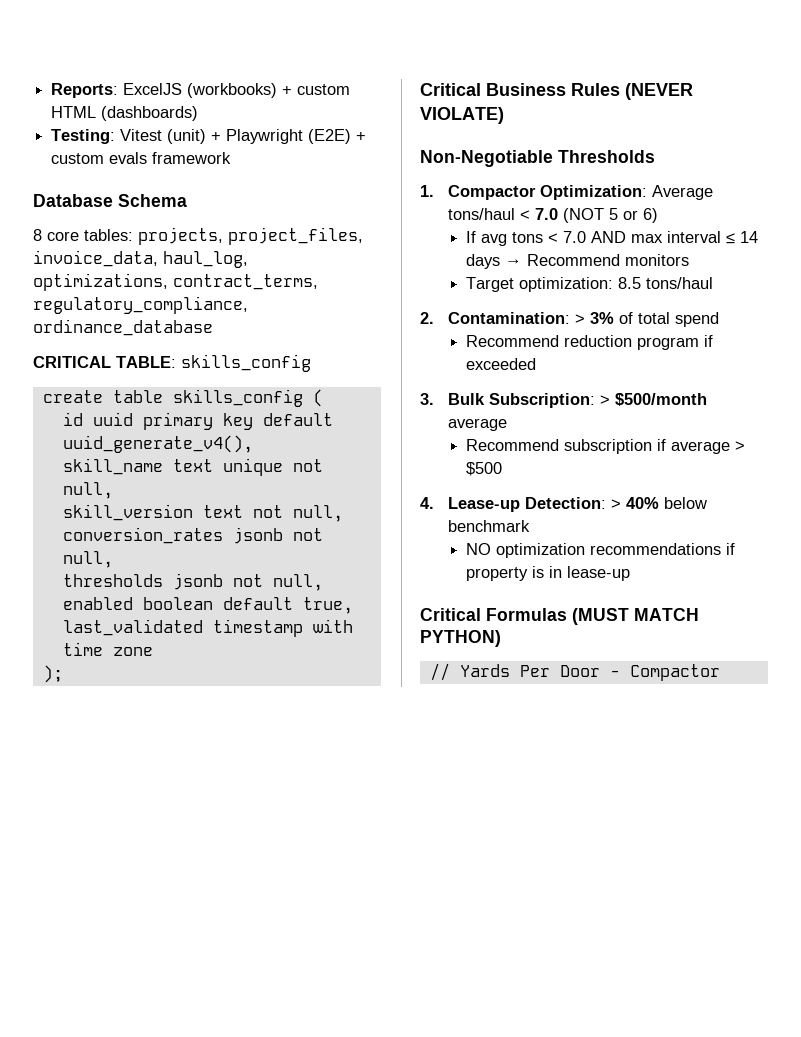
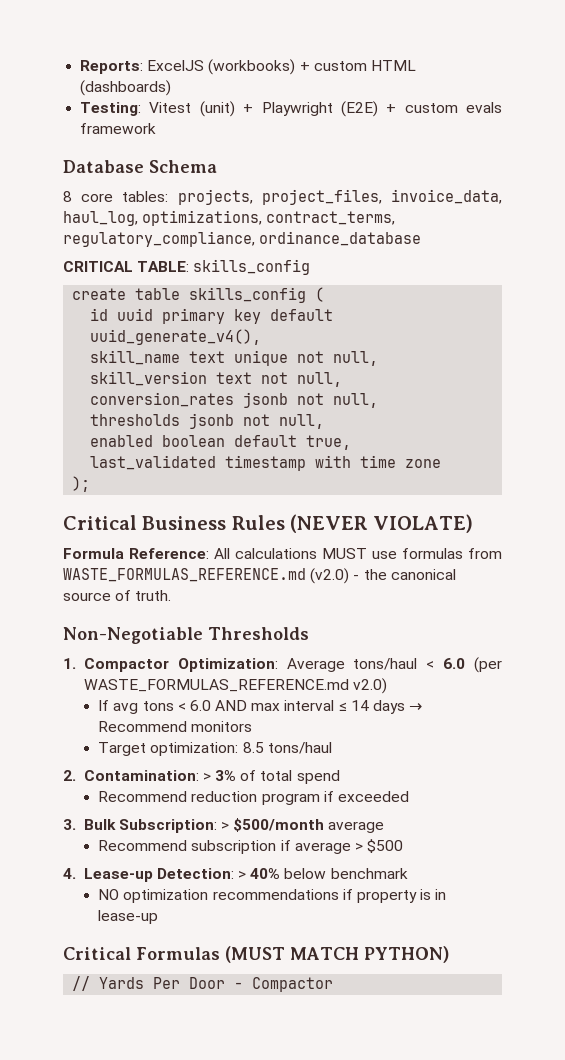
+ Formula Reference: All calculations MUST use formulas from WASTE_FORMULAS_REFERENCE.md (v2.0) - the canonical source of truth.
- 1. Compactor Optimization: Average tons/haul < 7.0 (NOT 5 or 6)
+ 1. Compactor Optimization: Average tons/haul < 6.0 (per WASTE_FORMULAS_REFERENCE.md v2.0)
- If avg tons < 7.0 AND max interval ≤ 14 days → Recommend monitors
+ If avg tons < 6.0 AND max interval ≤ 14 days → Recommend monitors

